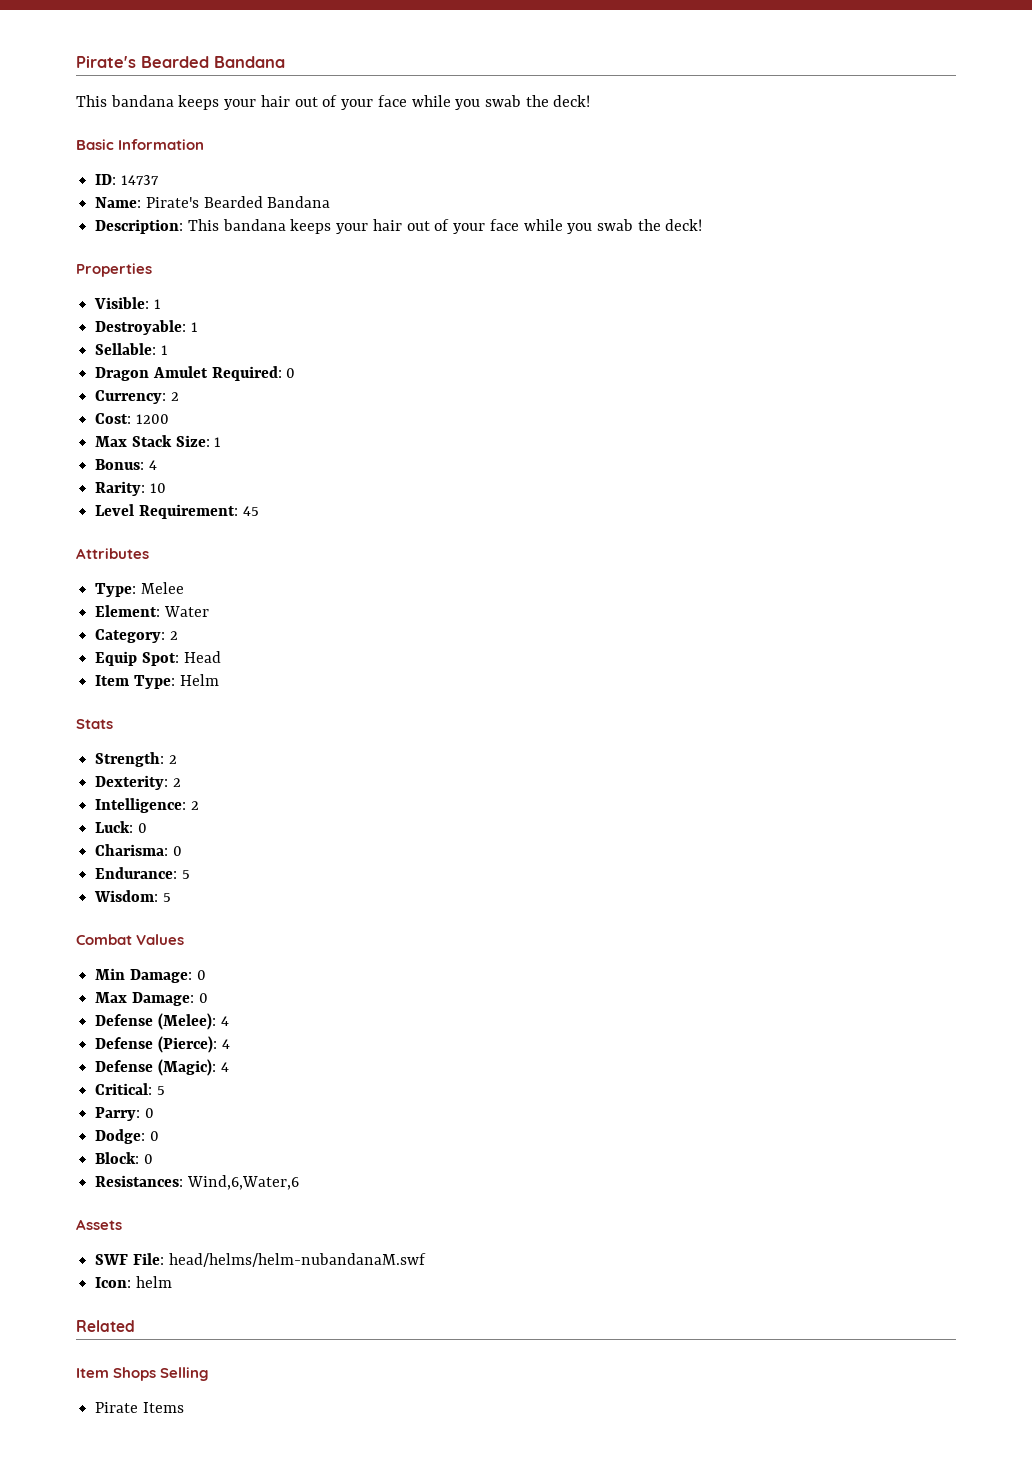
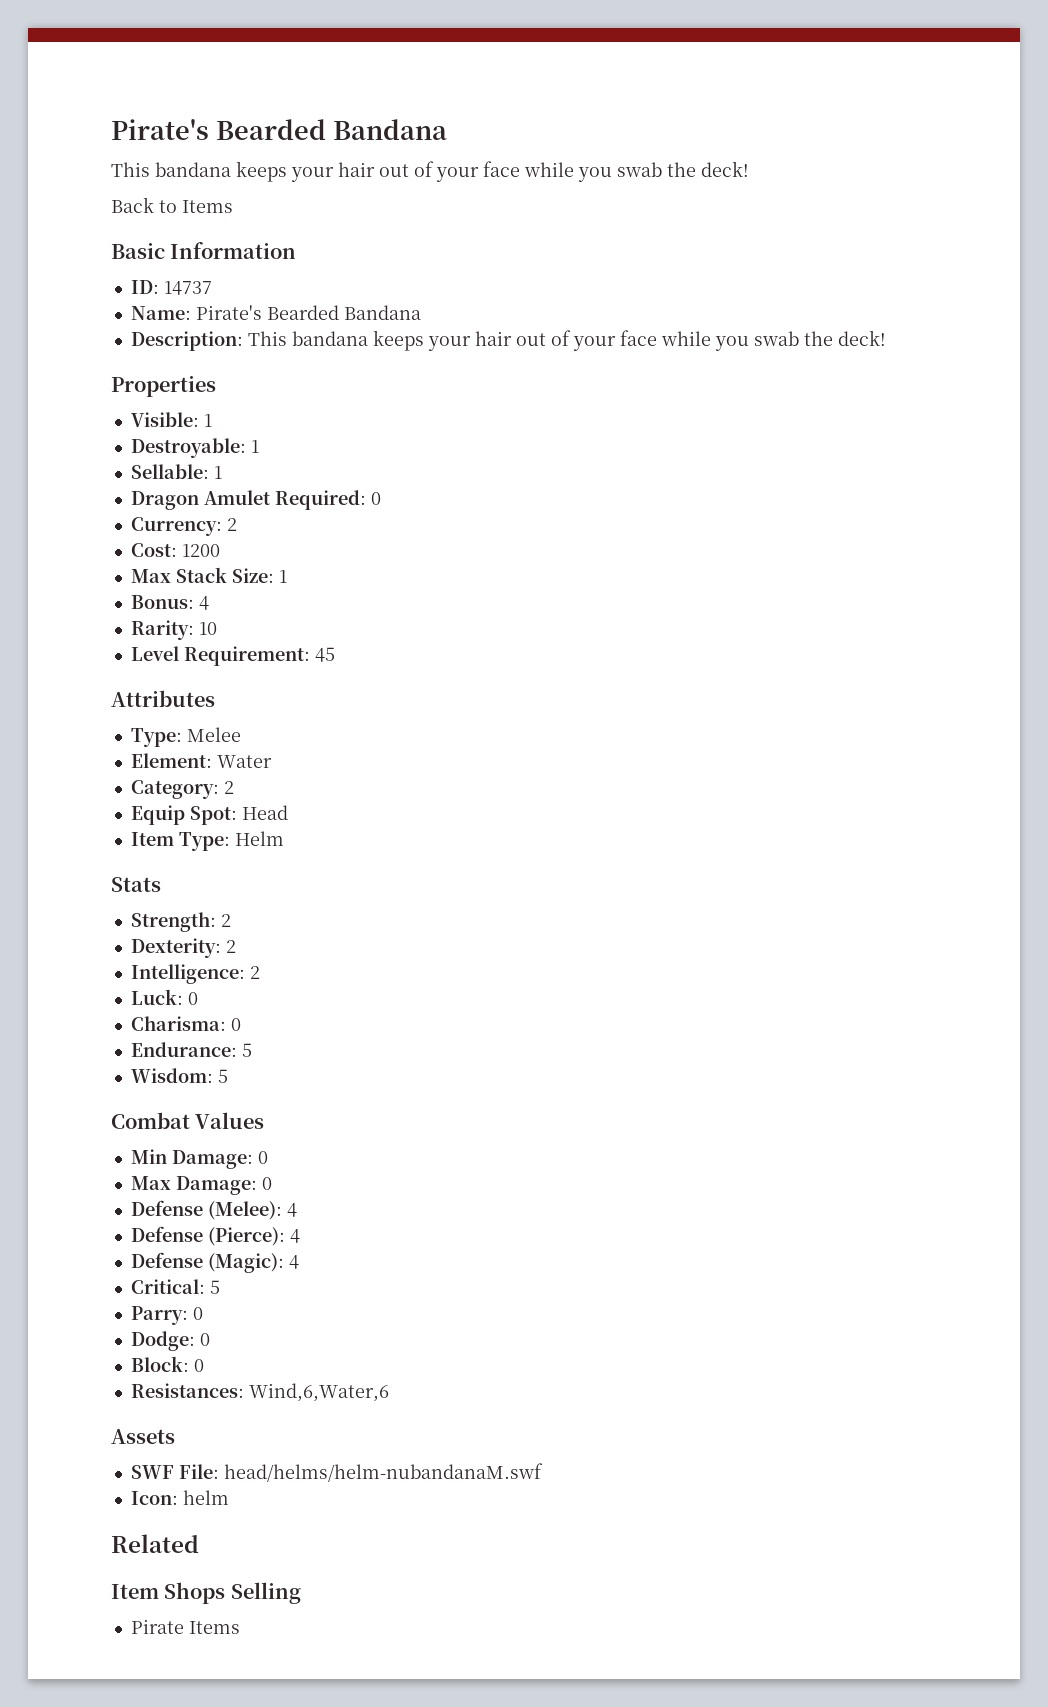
+ Back to Items

